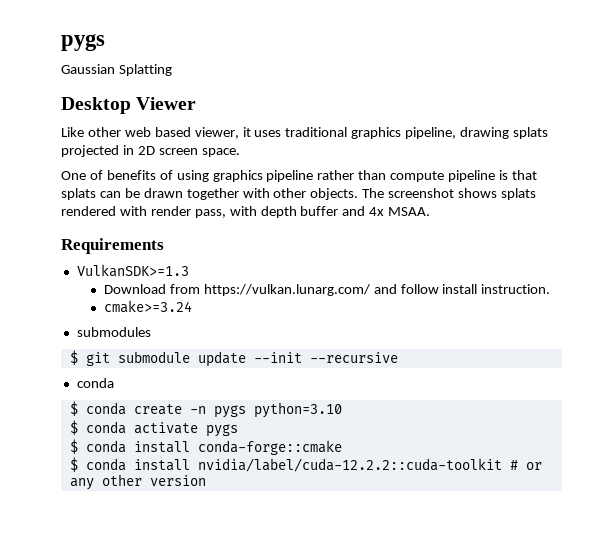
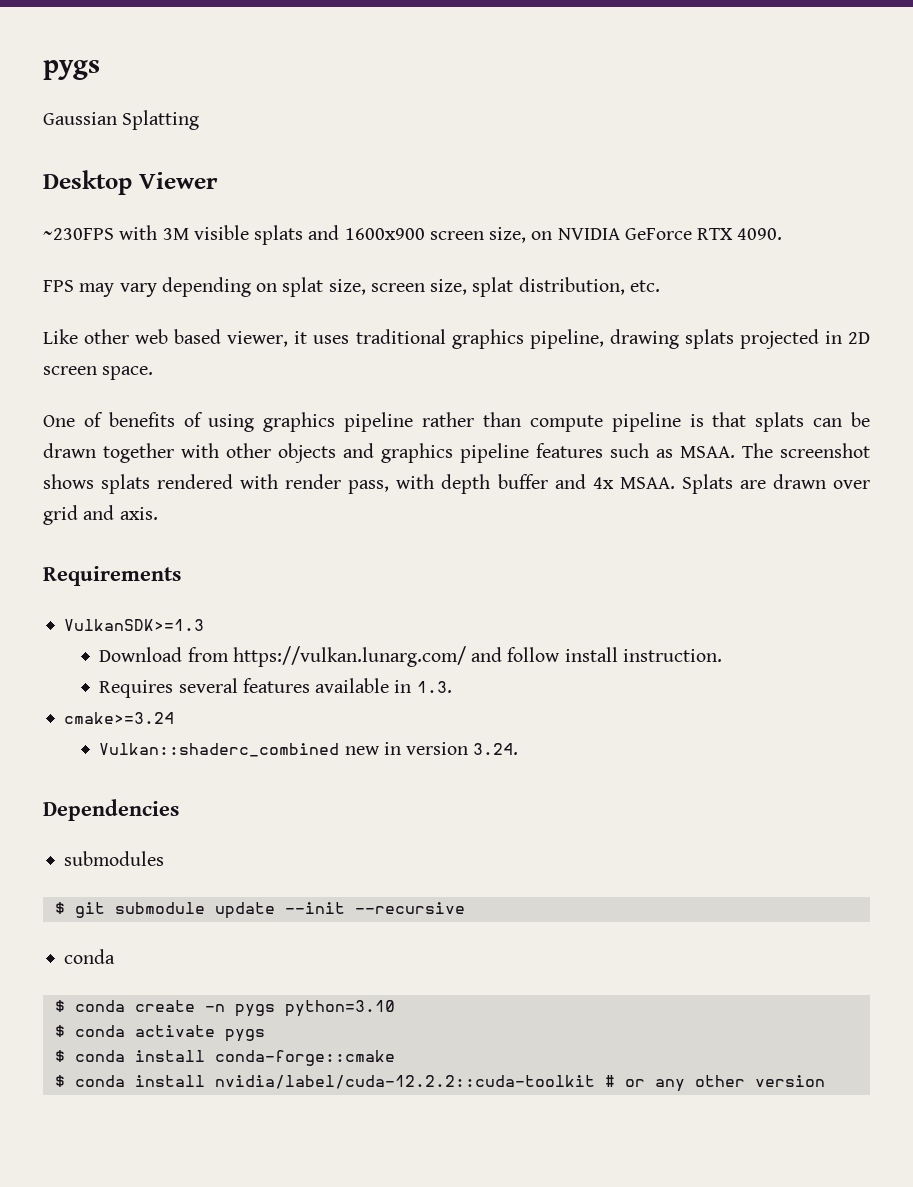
+ ~230FPS with 3M visible splats and 1600x900 screen size, on NVIDIA GeForce RTX 4090.
+ FPS may vary depending on splat size, screen size, splat distribution, etc.
- One of benefits of using graphics pipeline rather than compute pipeline is that splats can be drawn together with other objects.
+ One of benefits of using graphics pipeline rather than compute pipeline is that splats can be drawn together with other objects and graphics pipeline features such as MSAA.
+ Splats are drawn over grid and axis.
+ Requires several features available in 1.3.
  cmake>=3.24
+ Vulkan::shaderc_combined new in version 3.24.
+ Dependencies

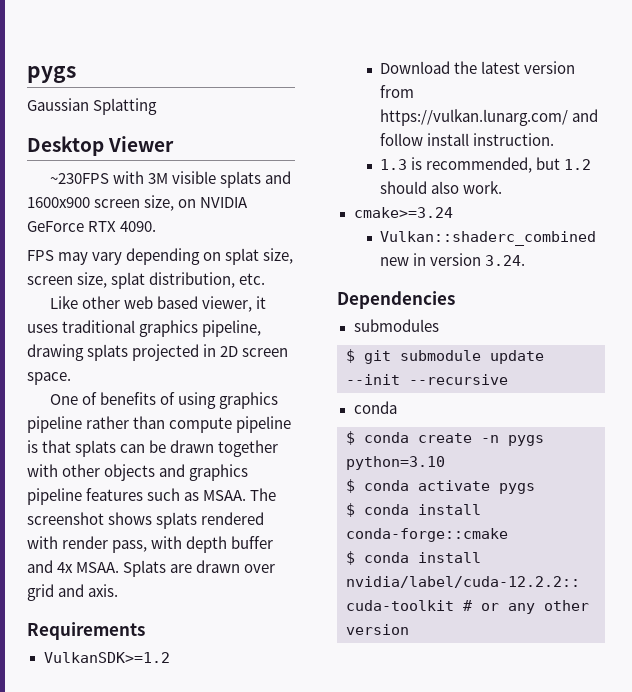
- VulkanSDK>=1.3
+ VulkanSDK>=1.2
- Download from https://vulkan.lunarg.com/ and follow install instruction.
+ Download the latest version from https://vulkan.lunarg.com/ and follow install instruction.
- Requires several features available in 1.3.
+ 1.3 is recommended, but 1.2 should also work.

